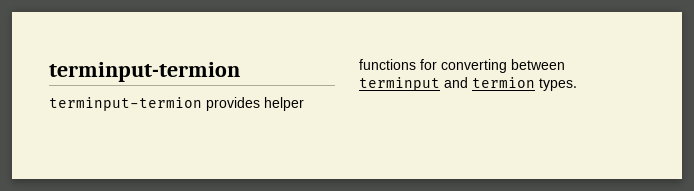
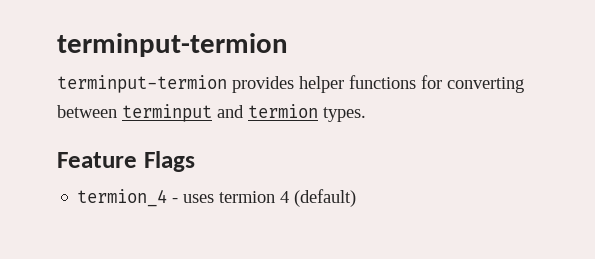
+ Feature Flags
+ termion_4 - uses termion 4 (default)

